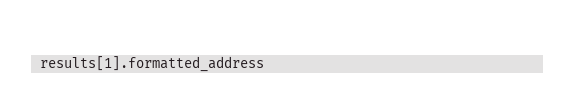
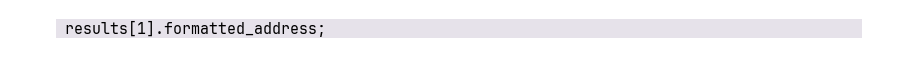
- results[1].formatted_address
+ results[1].formatted_address;

